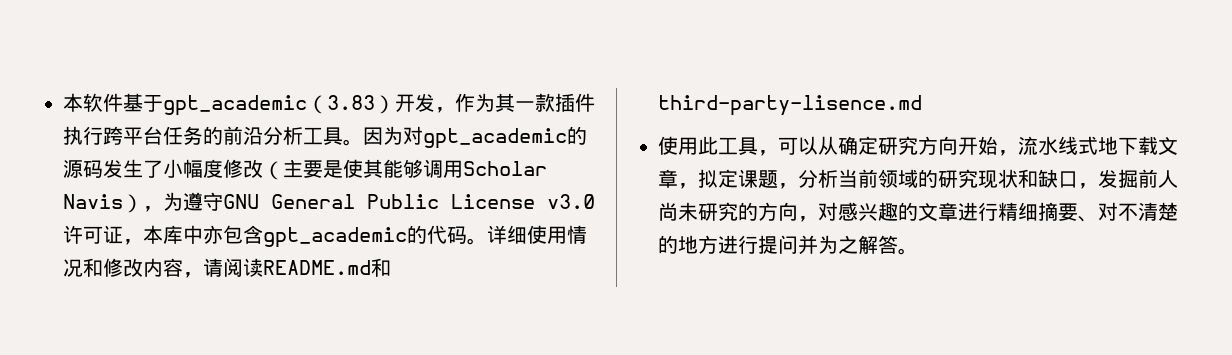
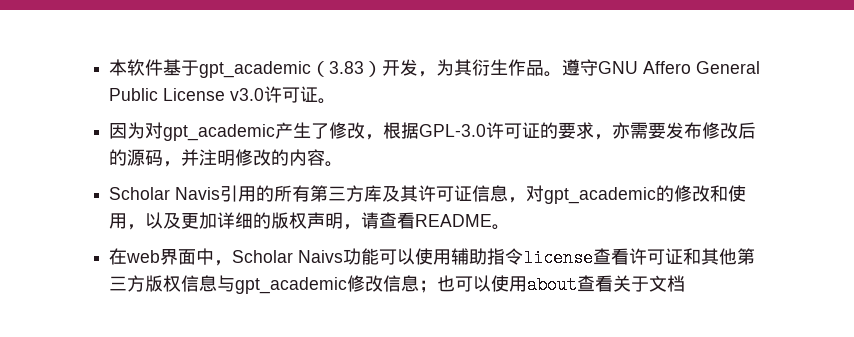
- 本软件基于gpt_academic（3.83）开发，作为其一款插件执行跨平台任务的前沿分析工具。因为对gpt_academic的源码发生了小幅度修改（主要是使其能够调用Scholar Navis），为遵守GNU General Public License v3.0许可证，本库中亦包含gpt_academic的代码。详细使用情况和修改内容，请阅读README.md和third-party-lisence.md
- 使用此工具，可以从确定研究方向开始，流水线式地下载文章，拟定课题，分析当前领域的研究现状和缺口，发掘前人尚未研究的方向，对感兴趣的文章进行精细摘要、对不清楚的地方进行提问并为之解答。
+ 本软件基于gpt_academic（3.83）开发，为其衍生作品。遵守GNU Affero General Public License v3.0许可证。
+ 因为对gpt_academic产生了修改，根据GPL-3.0许可证的要求，亦需要发布修改后的源码，并注明修改的内容。
+ Scholar Navis引用的所有第三方库及其许可证信息，对gpt_academic的修改和使用，以及更加详细的版权声明，请查看README。
+ 在web界面中，Scholar Naivs功能可以使用辅助指令license查看许可证和其他第三方版权信息与gpt_academic修改信息；也可以使用about查看关于文档

